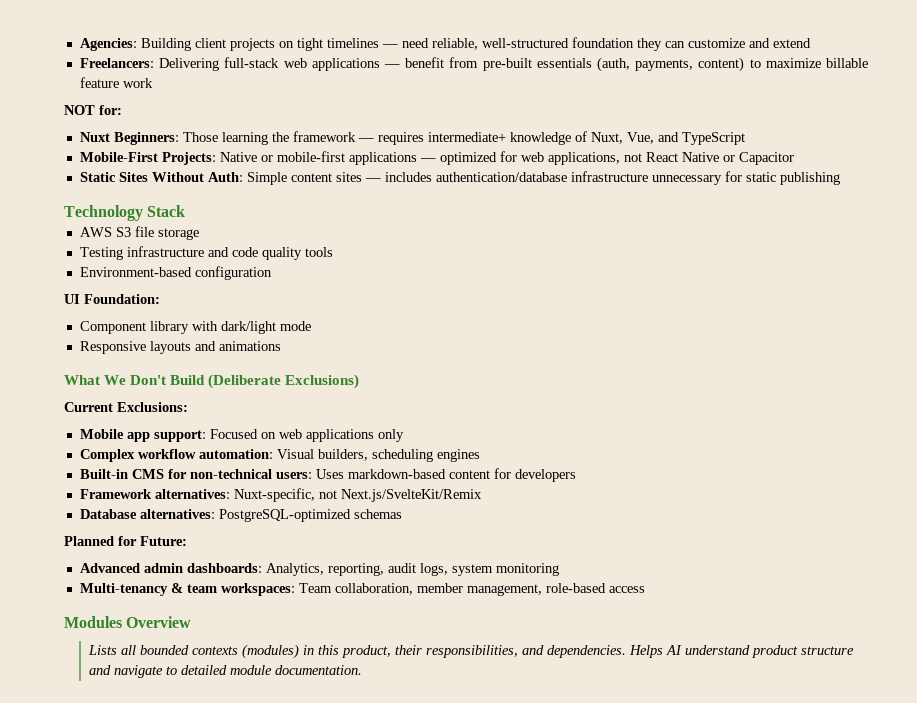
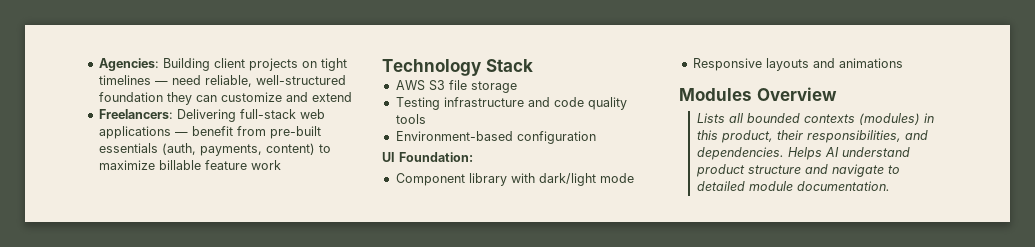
- NOT for:
- Nuxt Beginners: Those learning the framework — requires intermediate+ knowledge of Nuxt, Vue, and TypeScript
- Mobile-First Projects: Native or mobile-first applications — optimized for web applications, not React Native or Capacitor
- Static Sites Without Auth: Simple content sites — includes authentication/database infrastructure unnecessary for static publishing
- What We Don't Build (Deliberate Exclusions)
- Current Exclusions:
- Mobile app support: Focused on web applications only
- Complex workflow automation: Visual builders, scheduling engines
- Built-in CMS for non-technical users: Uses markdown-based content for developers
- Framework alternatives: Nuxt-specific, not Next.js/SvelteKit/Remix
- Database alternatives: PostgreSQL-optimized schemas
- Planned for Future:
- Advanced admin dashboards: Analytics, reporting, audit logs, system monitoring
- Multi-tenancy & team workspaces: Team collaboration, member management, role-based access

